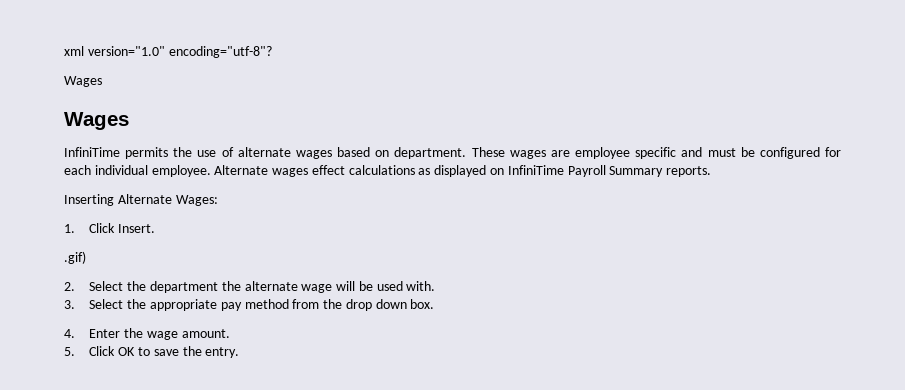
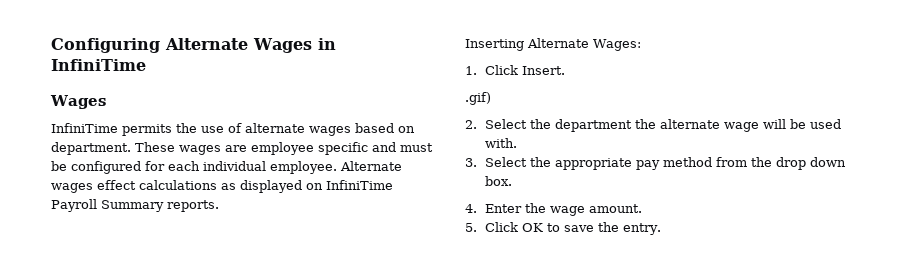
- xml version="1.0" encoding="utf-8"?
- Wages
+ Configuring Alternate Wages in InfiniTime

